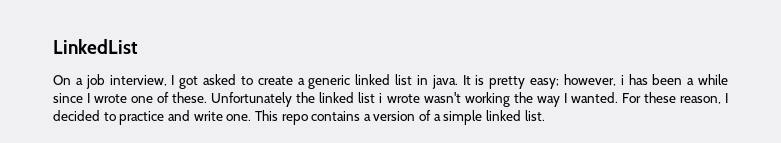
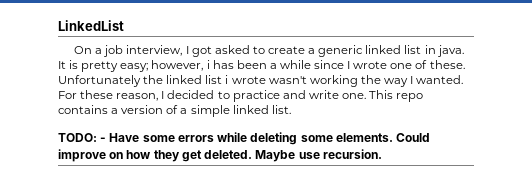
+ TODO: - Have some errors while deleting some elements. Could improve on how they get deleted. Maybe use recursion.

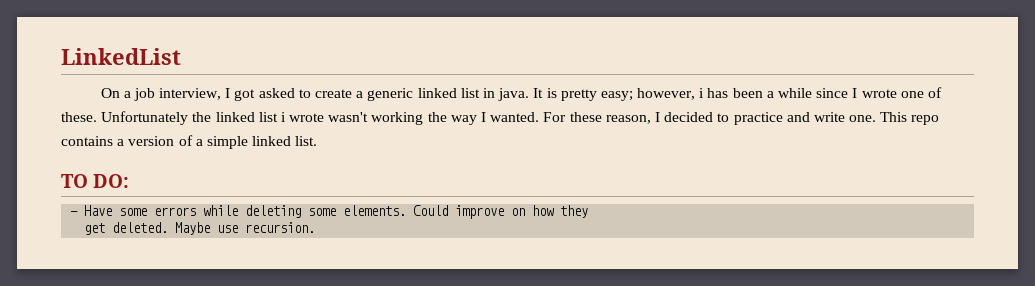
- TODO: - Have some errors while deleting some elements.
+ TO DO:
+ - Have some errors while deleting some elements.
- Could improve on how they get deleted.
+ Could improve on how they
+ get deleted.

